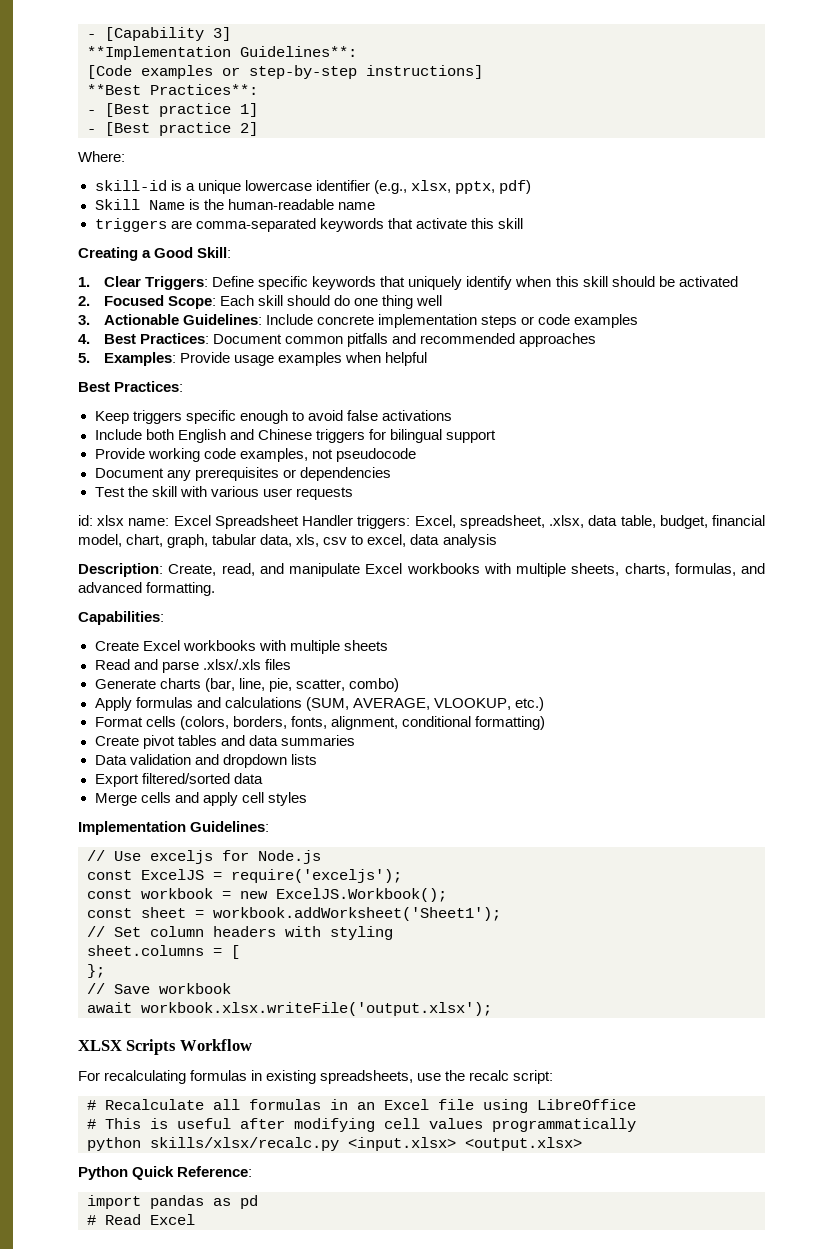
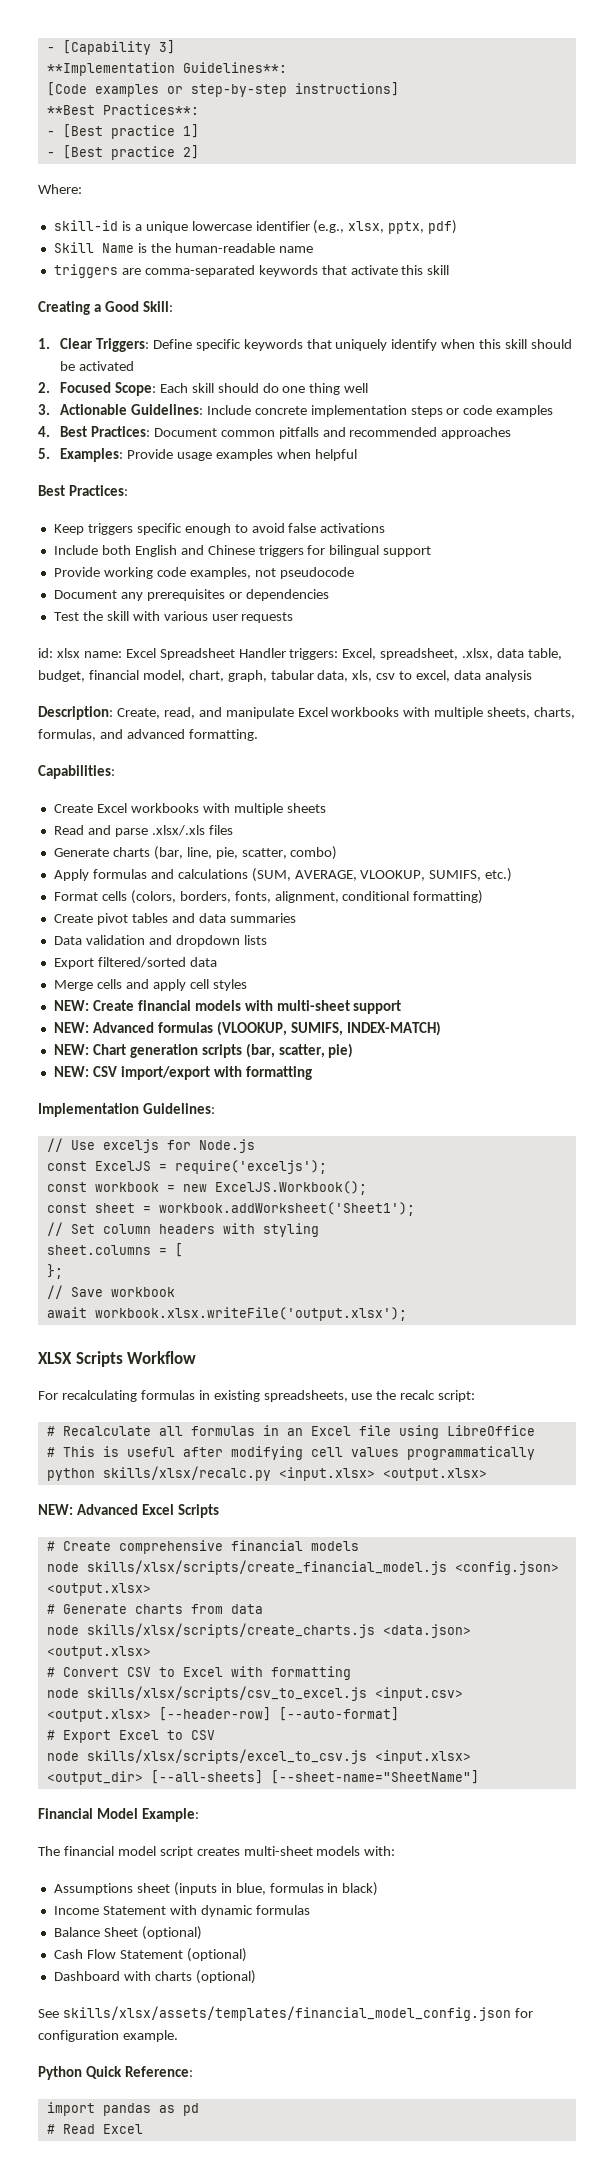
- Apply formulas and calculations (SUM, AVERAGE, VLOOKUP, etc.)
+ Apply formulas and calculations (SUM, AVERAGE, VLOOKUP, SUMIFS, etc.)
+ NEW: Create financial models with multi-sheet support
+ NEW: Advanced formulas (VLOOKUP, SUMIFS, INDEX-MATCH)
+ NEW: Chart generation scripts (bar, scatter, pie)
+ NEW: CSV import/export with formatting
+ NEW: Advanced Excel Scripts
+ # Create comprehensive financial models
+ node skills/xlsx/scripts/create_financial_model.js <config.json> <output.xlsx>
+ # Generate charts from data
+ node skills/xlsx/scripts/create_charts.js <data.json> <output.xlsx>
+ # Convert CSV to Excel with formatting
+ node skills/xlsx/scripts/csv_to_excel.js <input.csv> <output.xlsx> [--header-row] [--auto-format]
+ # Export Excel to CSV
+ node skills/xlsx/scripts/excel_to_csv.js <input.xlsx> <output_dir> [--all-sheets] [--sheet-name="SheetName"]
+ Financial Model Example:
+ The financial model script creates multi-sheet models with:
+ Assumptions sheet (inputs in blue, formulas in black)
+ Income Statement with dynamic formulas
+ Balance Sheet (optional)
+ Cash Flow Statement (optional)
+ Dashboard with charts (optional)
+ See skills/xlsx/assets/templates/financial_model_config.json for configuration example.

